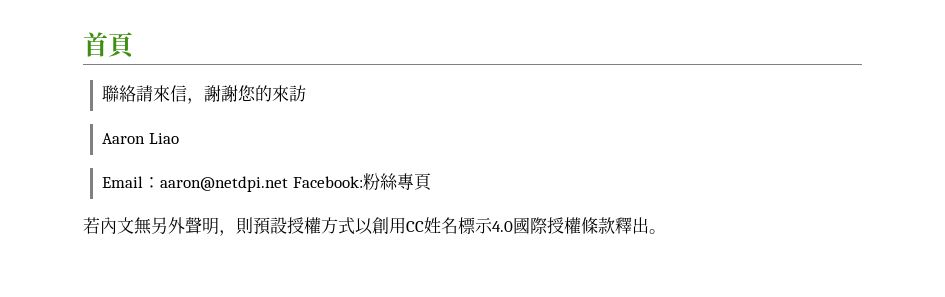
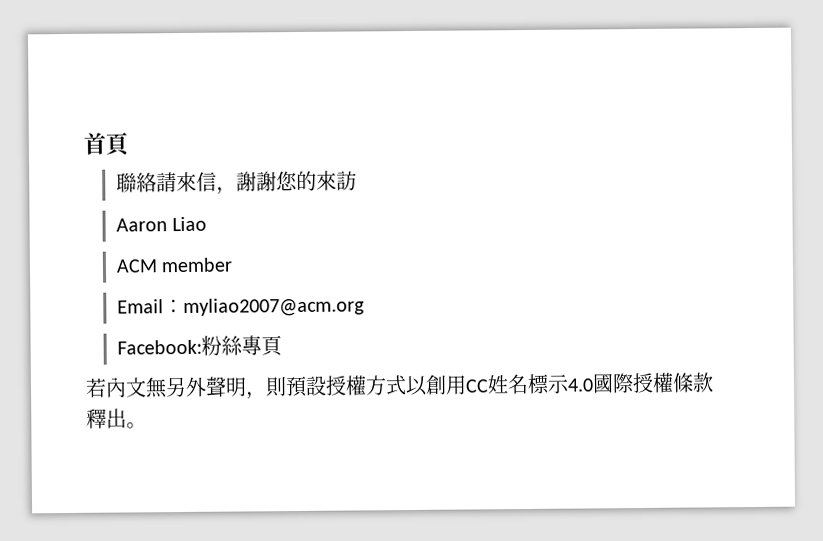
+ ACM member
- Email：aaron@netdpi.net Facebook:粉絲專頁
+ Email：myliao2007@acm.org
+ Facebook:粉絲專頁

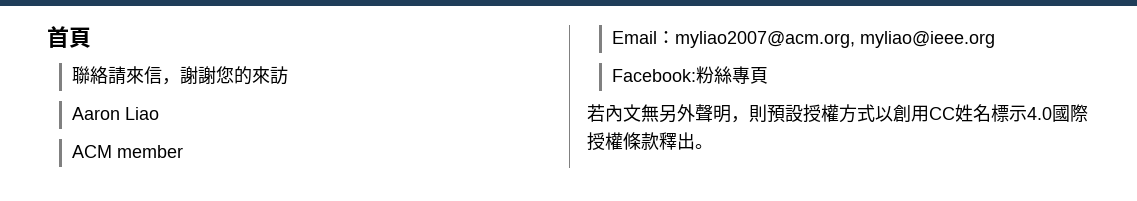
- Email：myliao2007@acm.org
+ Email：myliao2007@acm.org, myliao@ieee.org

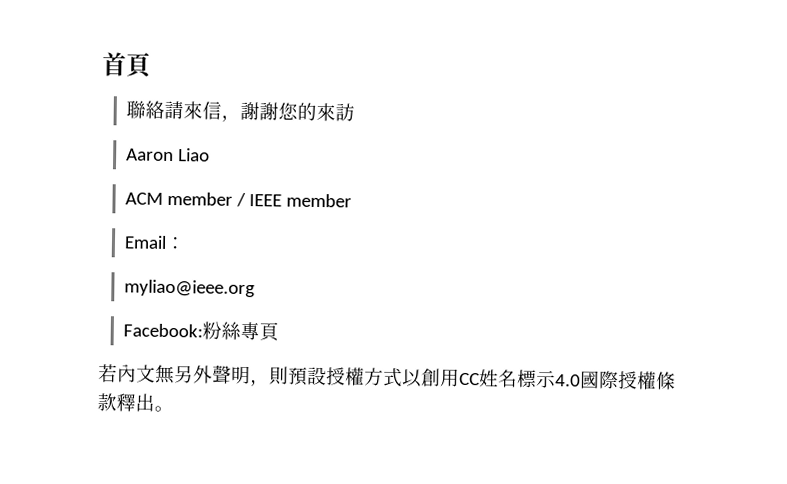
- ACM member
+ ACM member / IEEE member
- Email：myliao2007@acm.org, myliao@ieee.org
+ Email：
+ myliao@ieee.org

